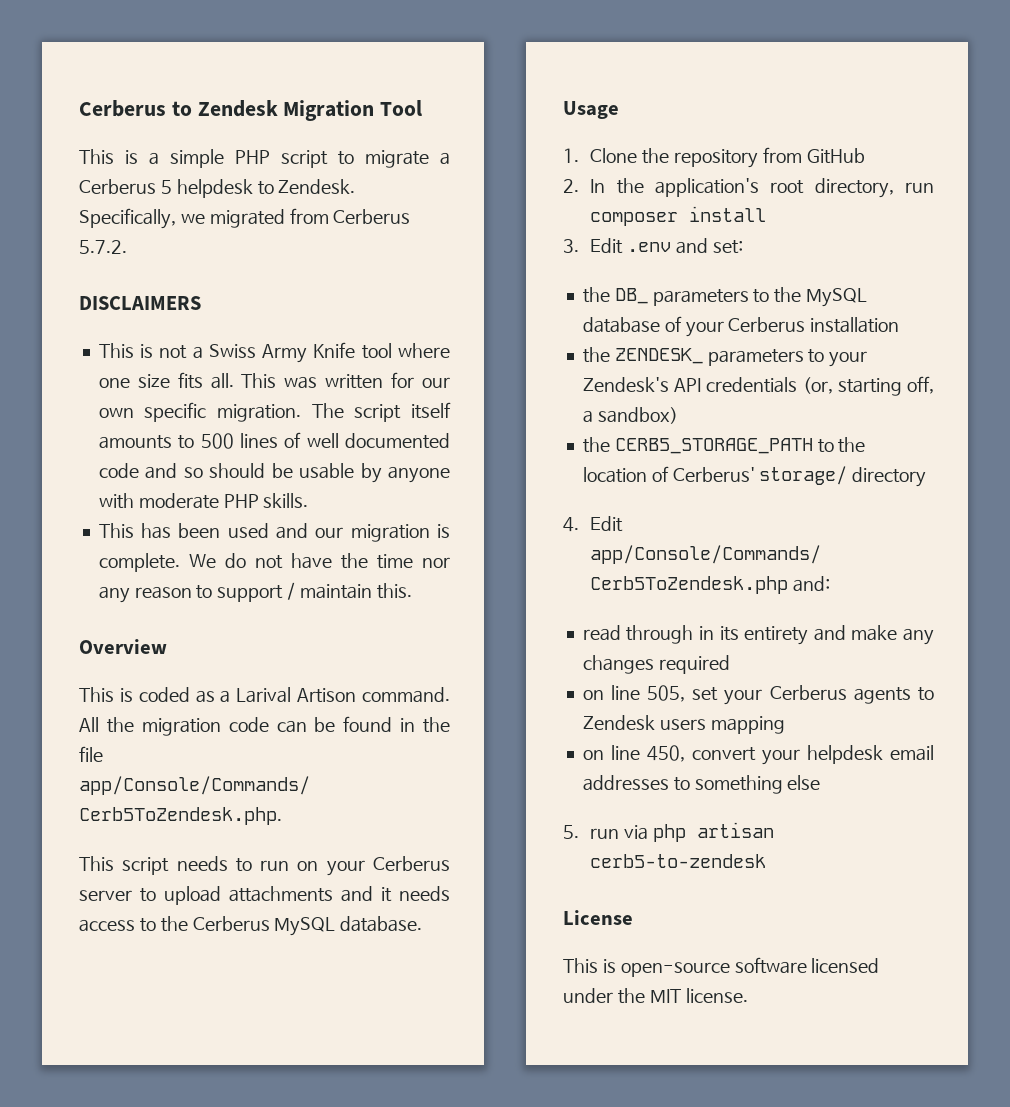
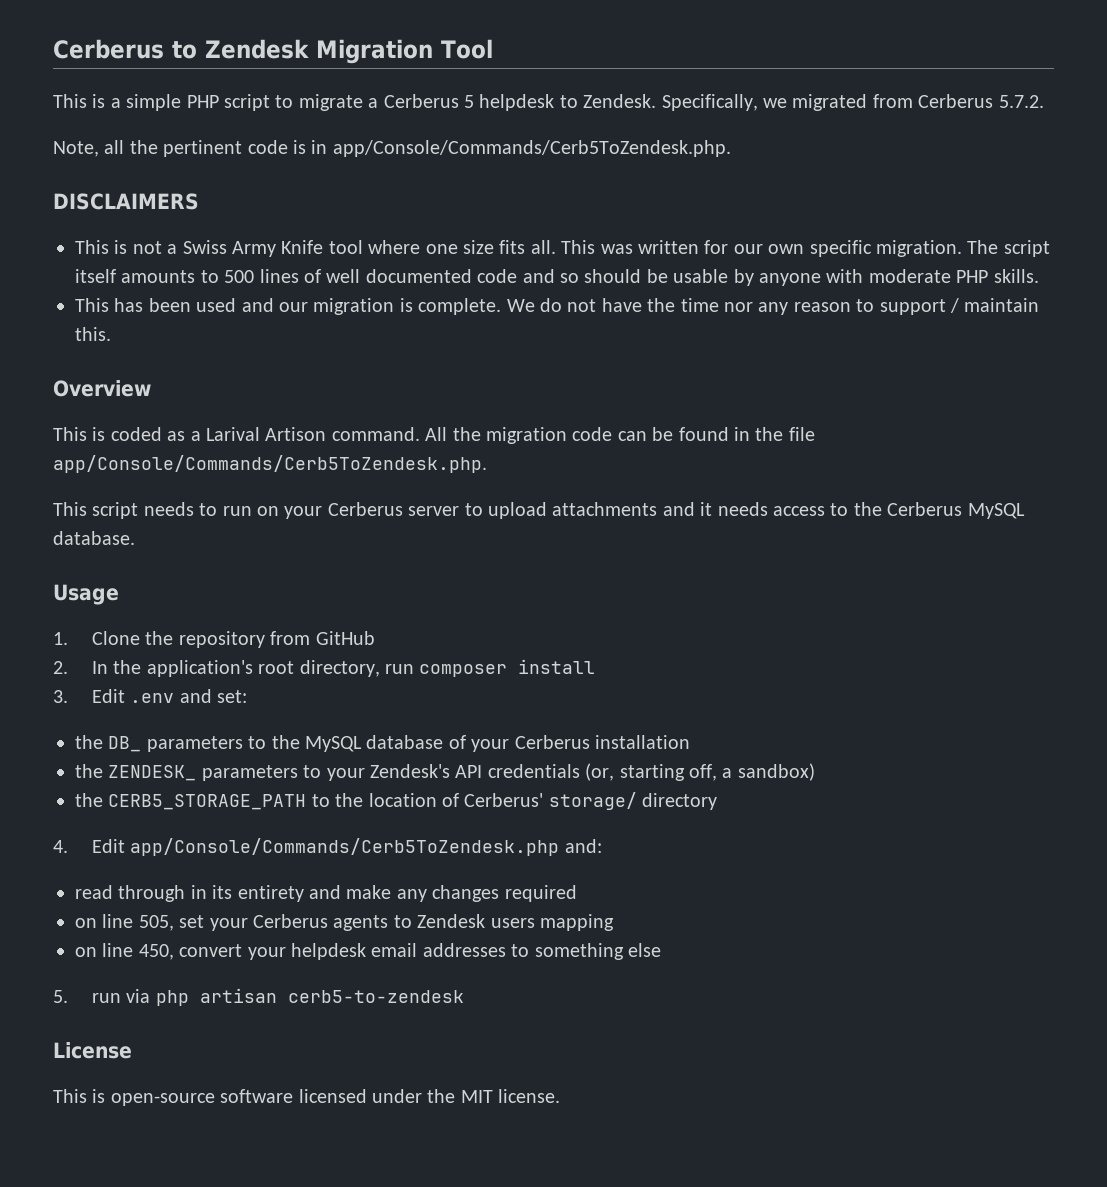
+ Note, all the pertinent code is in app/Console/Commands/Cerb5ToZendesk.php.

